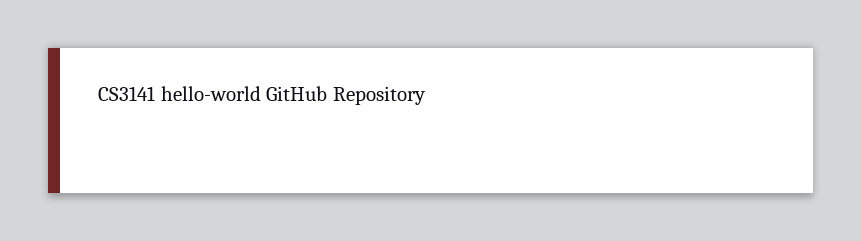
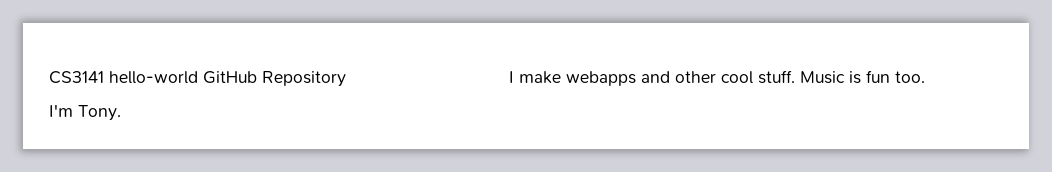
+ I'm Tony.
+ I make webapps and other cool stuff. Music is fun too.

